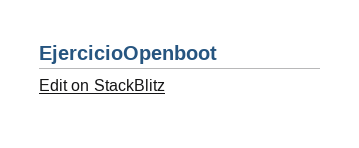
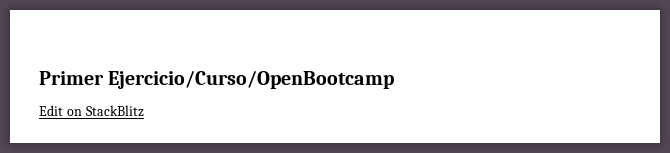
- EjercicioOpenboot
+ Primer Ejercicio/Curso/OpenBootcamp

